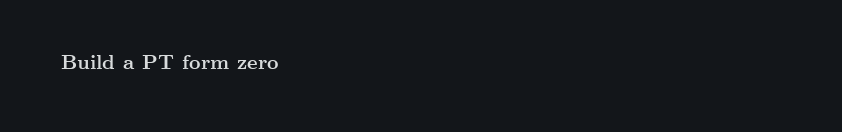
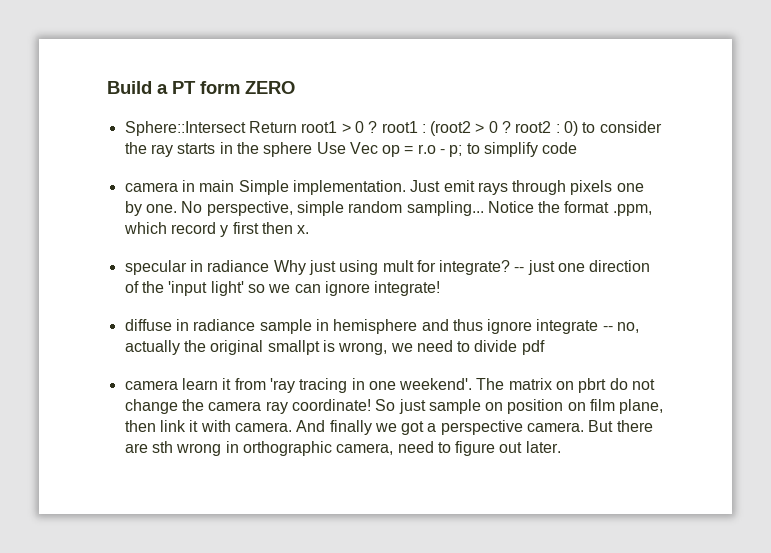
- Build a PT form zero
+ Build a PT form ZERO
+ Sphere::Intersect Return root1 > 0 ? root1 : (root2 > 0 ? root2 : 0) to consider the ray starts in the sphere Use Vec op = r.o - p; to simplify code
+ camera in main Simple implementation. Just emit rays through pixels one by one. No perspective, simple random sampling... Notice the format .ppm, which record y first then x.
+ specular in radiance Why just using mult for integrate? -- just one direction of the 'input light' so we can ignore integrate!
+ diffuse in radiance sample in hemisphere and thus ignore integrate -- no, actually the original smallpt is wrong, we need to divide pdf
+ camera learn it from 'ray tracing in one weekend'. The matrix on pbrt do not change the camera ray coordinate! So just sample on position on film plane, then link it with camera. And finally we got a perspective camera. But there are sth wrong in orthographic camera, need to figure out later.

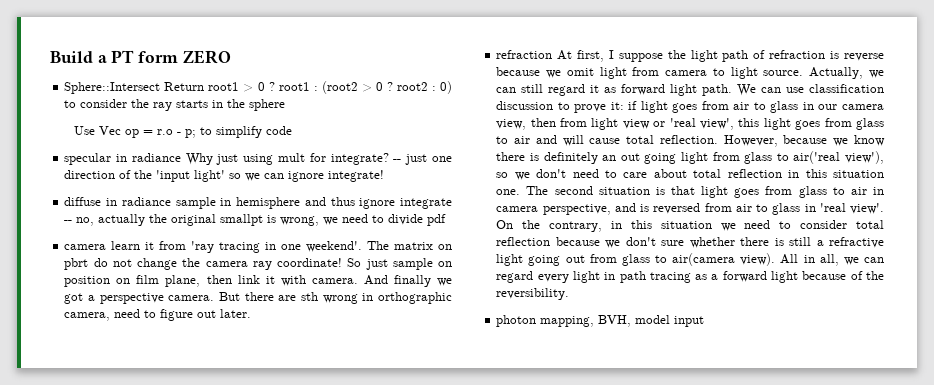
- Sphere::Intersect Return root1 > 0 ? root1 : (root2 > 0 ? root2 : 0) to consider the ray starts in the sphere Use Vec op = r.o - p; to simplify code
+ Sphere::Intersect Return root1 > 0 ? root1 : (root2 > 0 ? root2 : 0) to consider the ray starts in the sphere
+ Use Vec op = r.o - p; to simplify code
- camera in main Simple implementation. Just emit rays through pixels one by one. No perspective, simple random sampling... Notice the format .ppm, which record y first then x.
+ refraction At first, I suppose the light path of refraction is reverse because we omit light from camera to light source. Actually, we can still regard it as forward light path. We can use classification discussion to prove it: if light goes from air to glass in our camera view, then from light view or 'real view', this light goes from glass to air and will cause total reflection. However, because we know there is definitely an out going light from glass to air('real view'), so we don't need to care about total reflection in this situation one. The second situation is that light goes from glass to air in camera perspective, and is reversed from air to glass in 'real view'. On the contrary, in this situation we need to consider total reflection because we don't sure whether there is still a refractive light going out from glass to air(camera view). All in all, we can regard every light in path tracing as a forward light because of the reversibility.
+ photon mapping, BVH, model input

